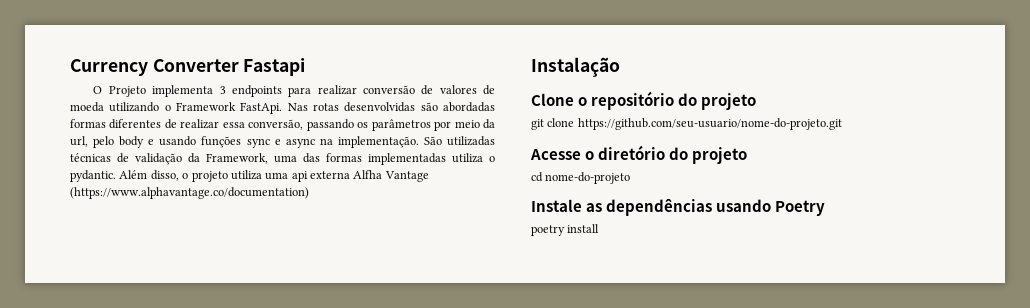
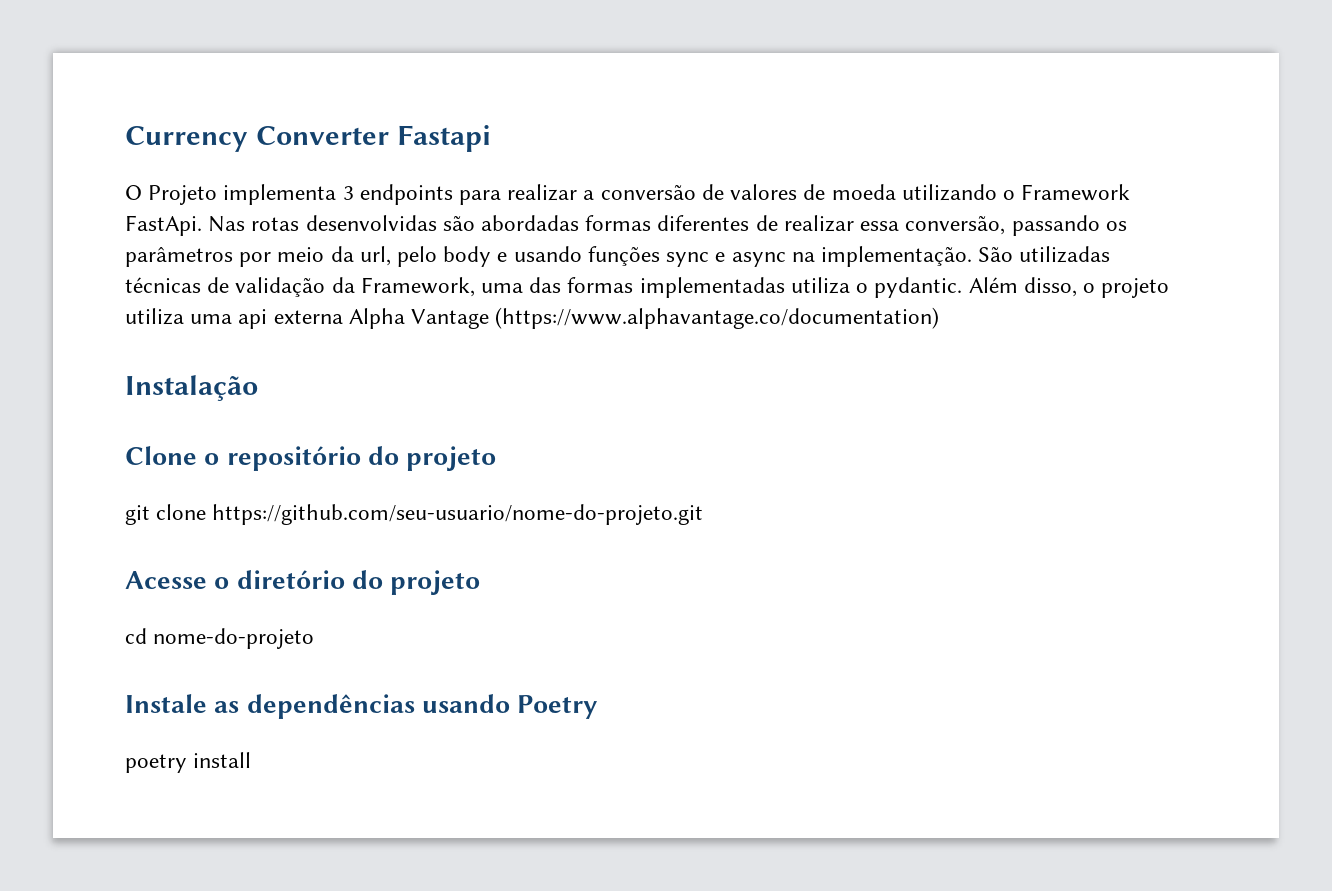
- O Projeto implementa 3 endpoints para realizar conversão de valores de moeda utilizando o Framework FastApi.
+ O Projeto implementa 3 endpoints para realizar a conversão de valores de moeda utilizando o Framework FastApi.
- Além disso, o projeto utiliza uma api externa Alfha Vantage (https://www.alphavantage.co/documentation)
+ Além disso, o projeto utiliza uma api externa Alpha Vantage (https://www.alphavantage.co/documentation)

